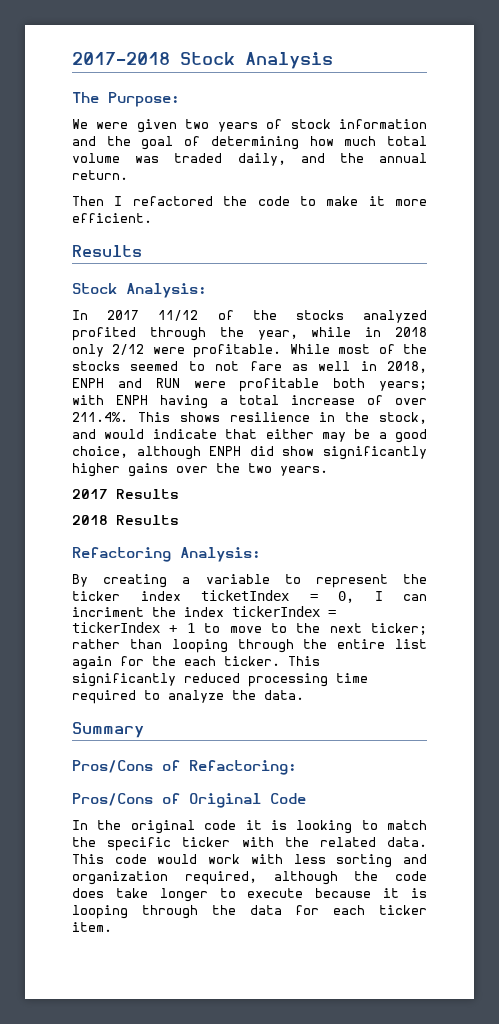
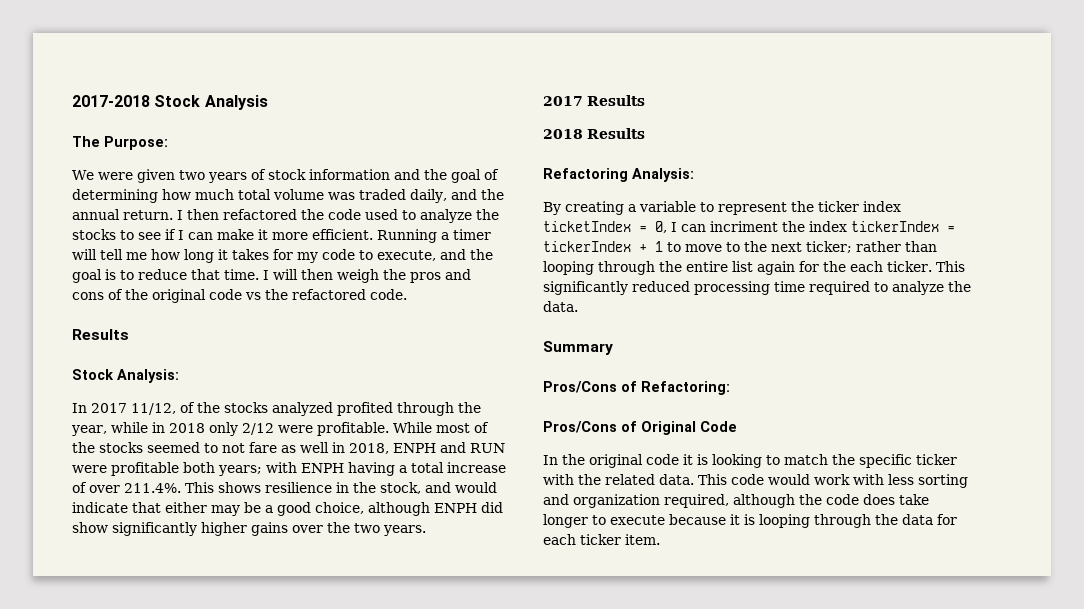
- We were given two years of stock information and the goal of determining how much total volume was traded daily, and the annual return.
- Then I refactored the code to make it more efficient.
+ We were given two years of stock information and the goal of determining how much total volume was traded daily, and the annual return. I then refactored the code used to analyze the stocks to see if I can make it more efficient. Running a timer will tell me how long it takes for my code to execute, and the goal is to reduce that time. I will then weigh the pros and cons of the original code vs the refactored code.
- In 2017 11/12 of the stocks analyzed profited through the year, while in 2018 only 2/12 were profitable.
+ In 2017 11/12, of the stocks analyzed profited through the year, while in 2018 only 2/12 were profitable.

